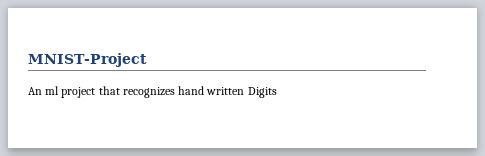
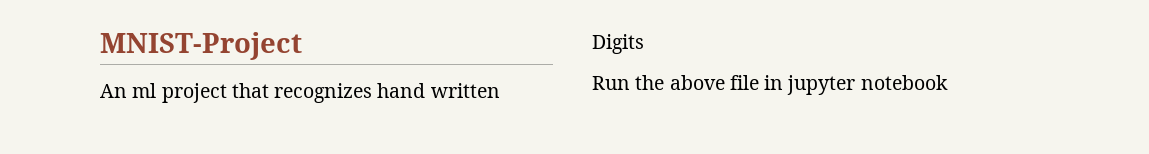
+ Run the above file in jupyter notebook

